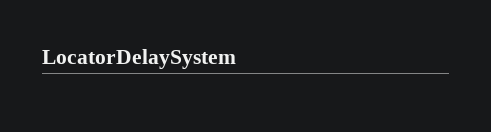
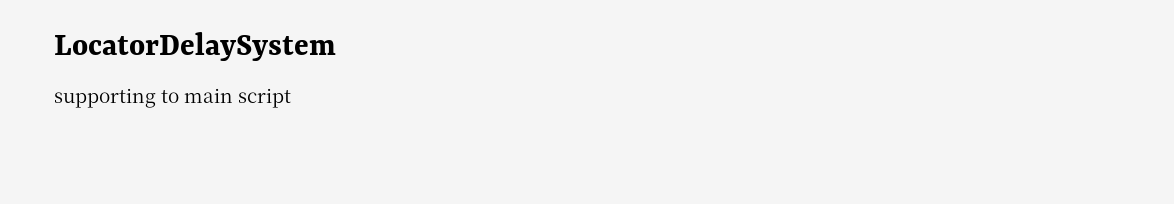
+ supporting to main script

